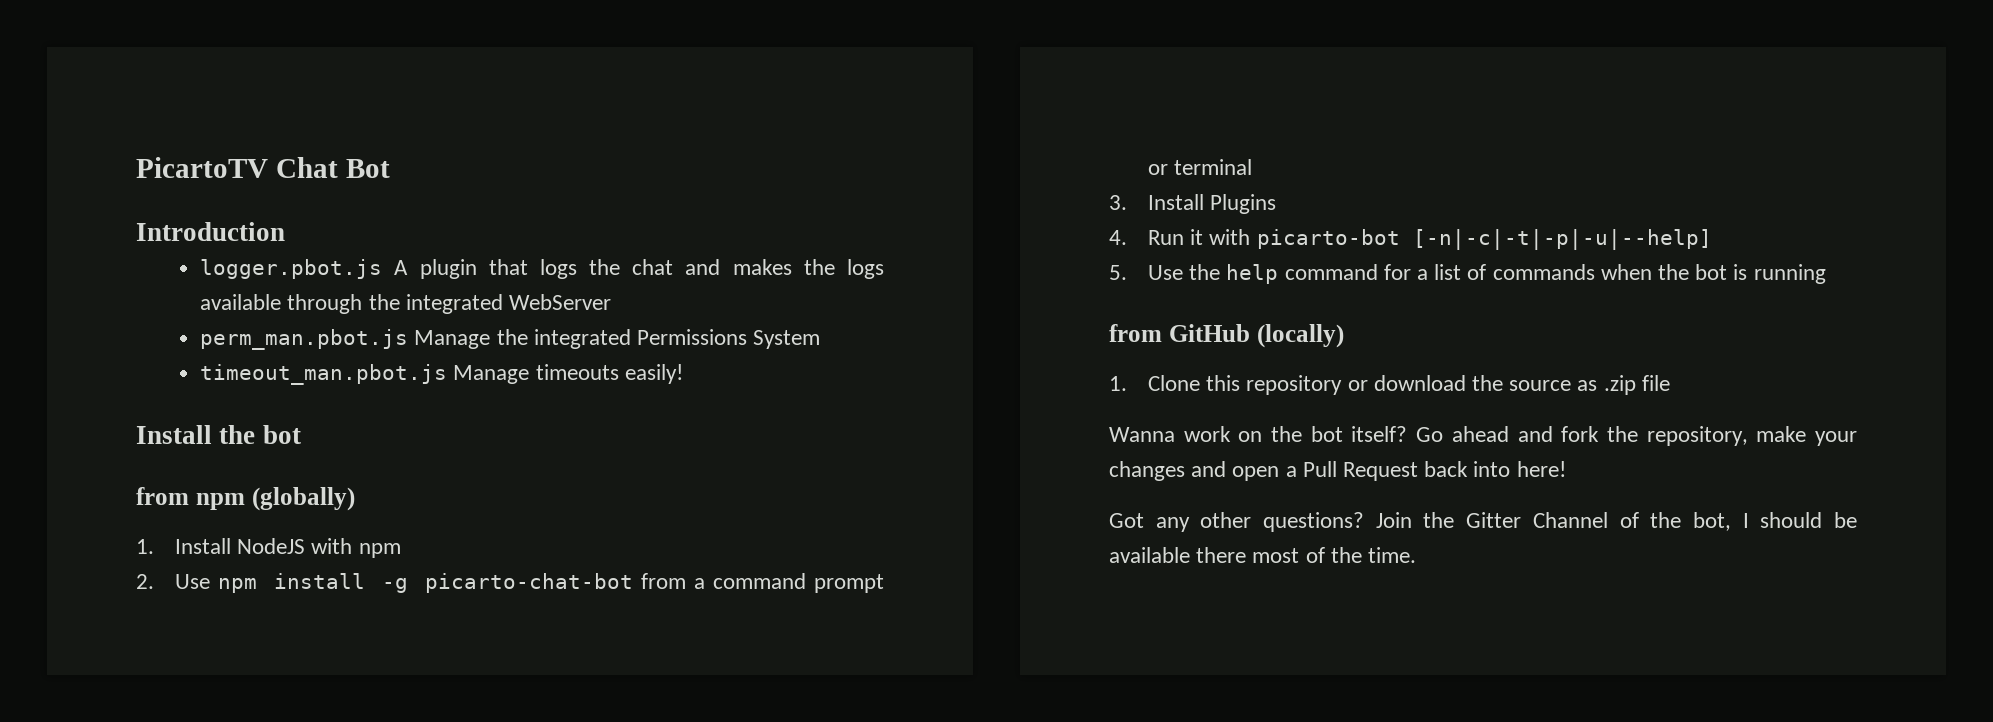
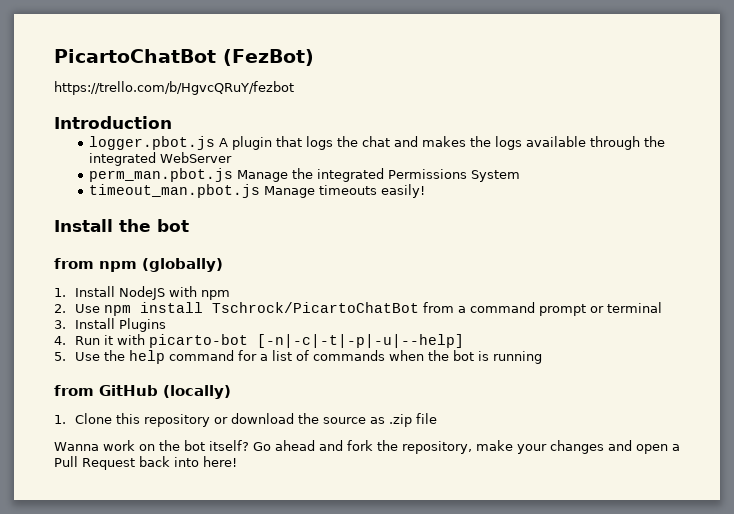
- PicartoTV Chat Bot
+ PicartoChatBot (FezBot)
+ https://trello.com/b/HgvcQRuY/fezbot
- 2. Use npm install -g picarto-chat-bot from a command prompt or terminal
+ 2. Use npm install Tschrock/PicartoChatBot from a command prompt or terminal
- Got any other questions? Join the Gitter Channel of the bot, I should be available there most of the time.

